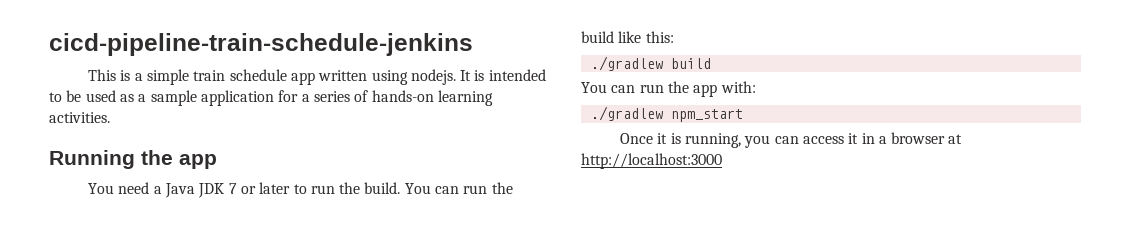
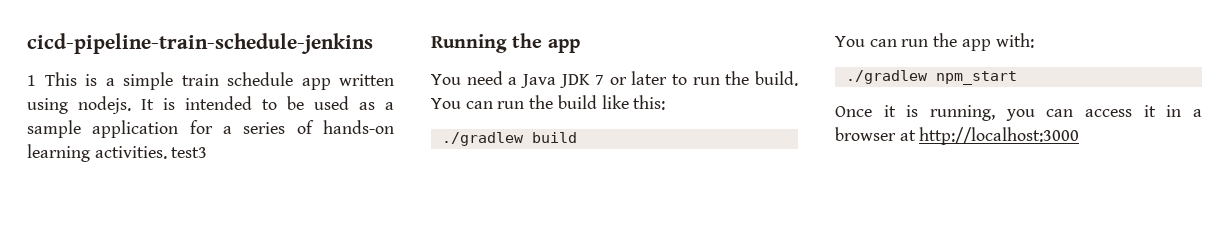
- This is a simple train schedule app written using nodejs.
+ 1 This is a simple train schedule app written using nodejs.
- It is intended to be used as a sample application for a series of hands-on learning activities.
+ It is intended to be used as a sample application for a series of hands-on learning activities. test3

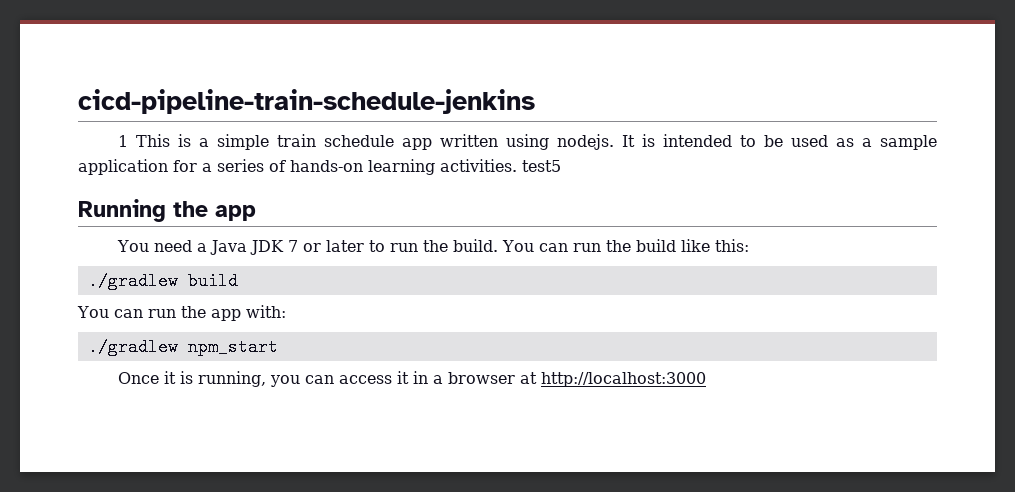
- It is intended to be used as a sample application for a series of hands-on learning activities. test3
+ It is intended to be used as a sample application for a series of hands-on learning activities. test5

